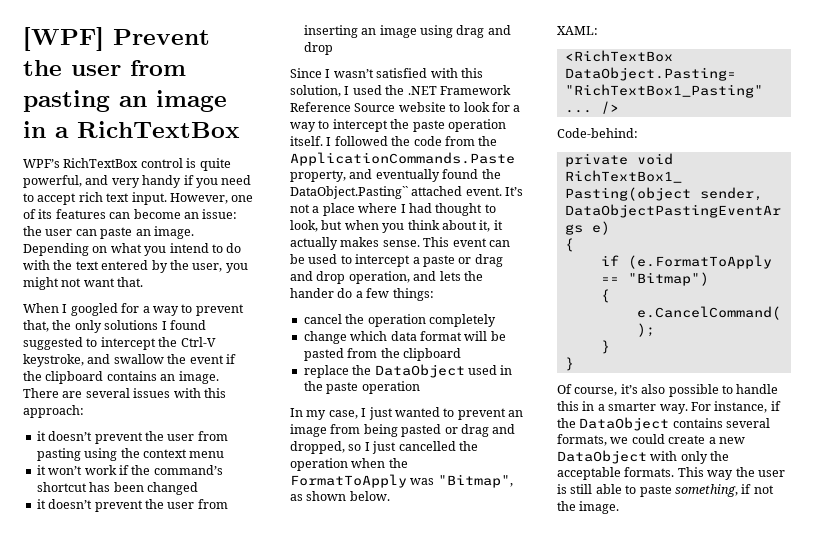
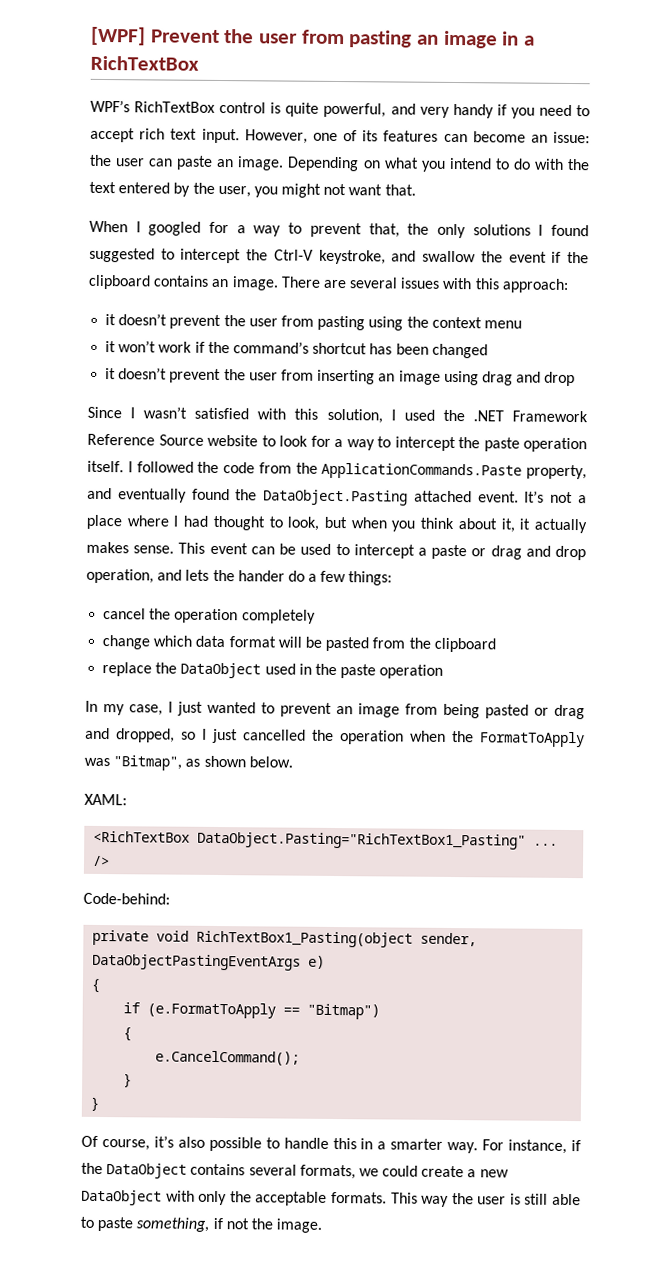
- I followed the code from the ApplicationCommands.Paste property, and eventually found the DataObject.Pasting`` attached event.
+ I followed the code from the ApplicationCommands.Paste property, and eventually found the DataObject.Pasting attached event.

